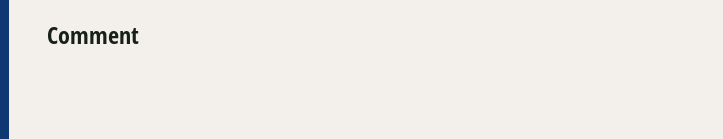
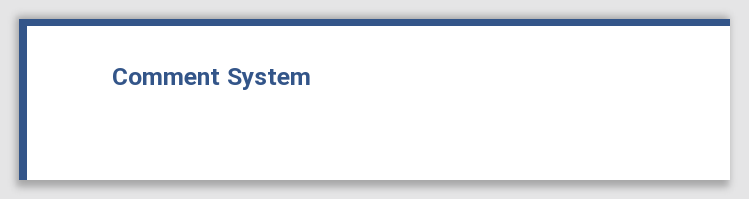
- Comment
+ Comment System

